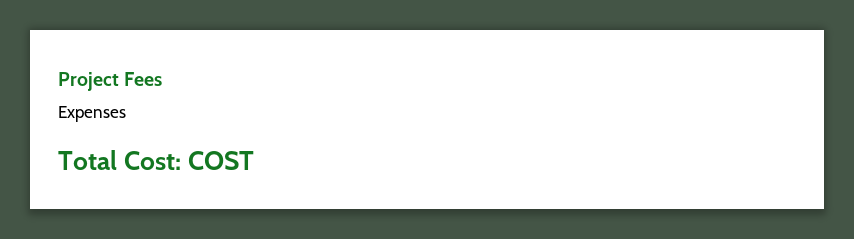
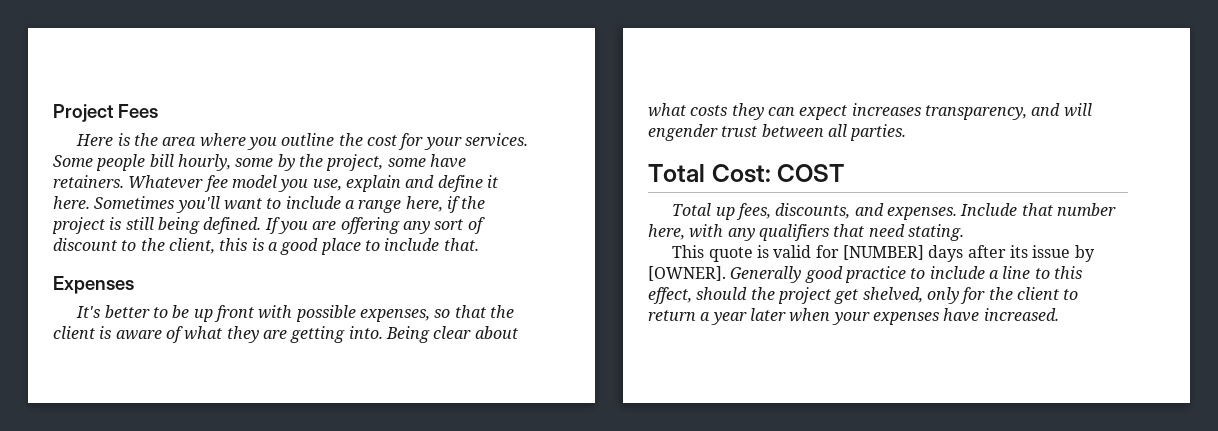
+ Here is the area where you outline the cost for your services. Some people bill hourly, some by the project, some have retainers. Whatever fee model you use, explain and define it here. Sometimes you'll want to include a range here, if the project is still being defined. If you are offering any sort of discount to the client, this is a good place to include that.
  Expenses
+ It's better to be up front with possible expenses, so that the client is aware of what they are getting into. Being clear about what costs they can expect increases transparency, and will engender trust between all parties.
  Total Cost: COST
+ Total up fees, discounts, and expenses. Include that number here, with any qualifiers that need stating.
+ This quote is valid for [NUMBER] days after its issue by [OWNER]. Generally good practice to include a line to this effect, should the project get shelved, only for the client to return a year later when your expenses have increased.

